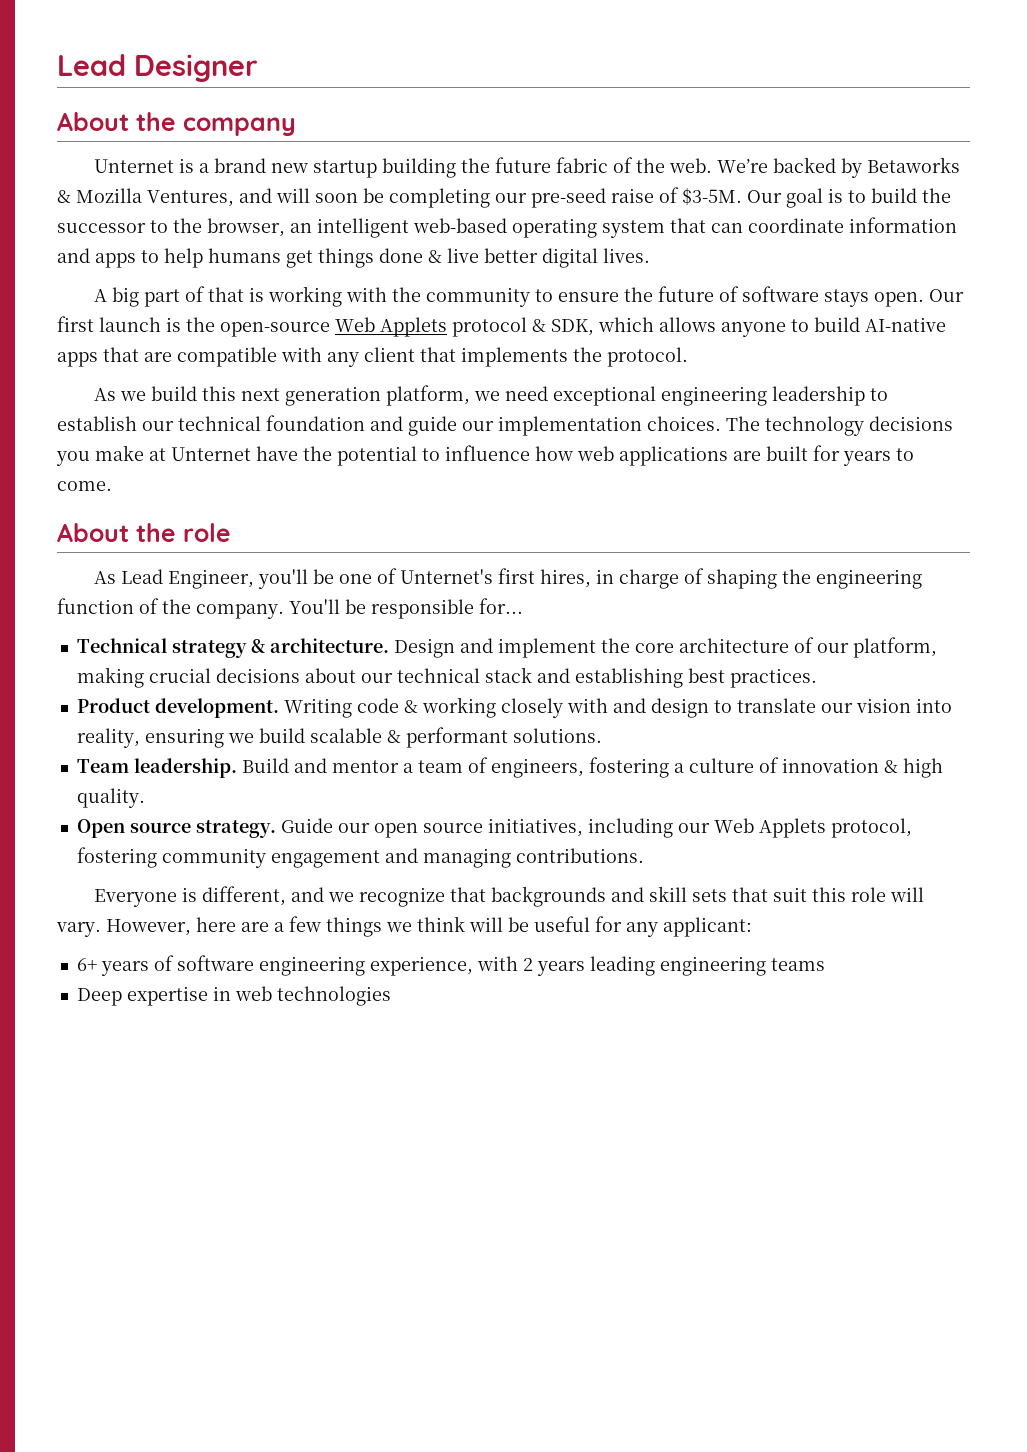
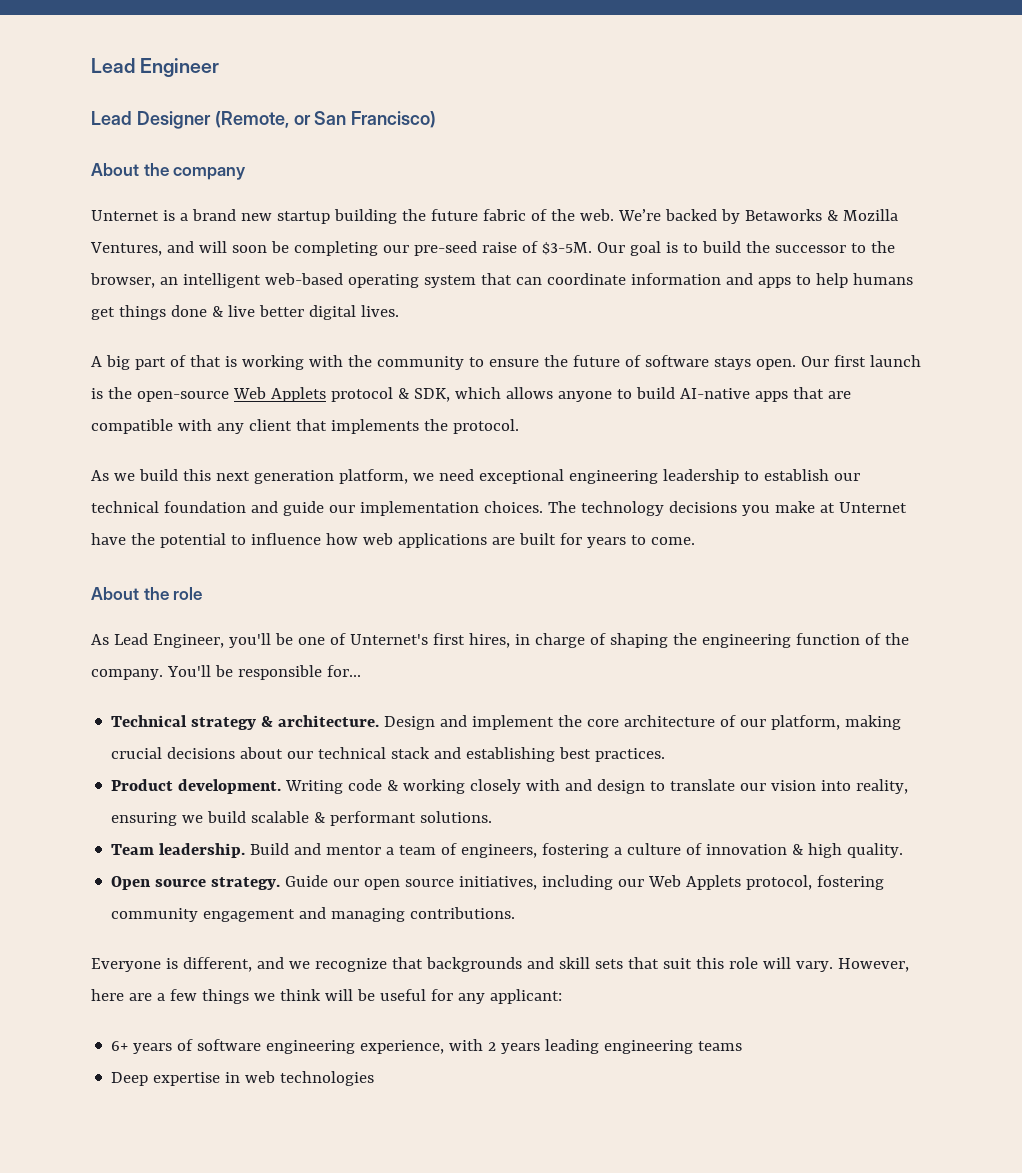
- Lead Designer
+ Lead Engineer
+ Lead Designer (Remote, or San Francisco)

